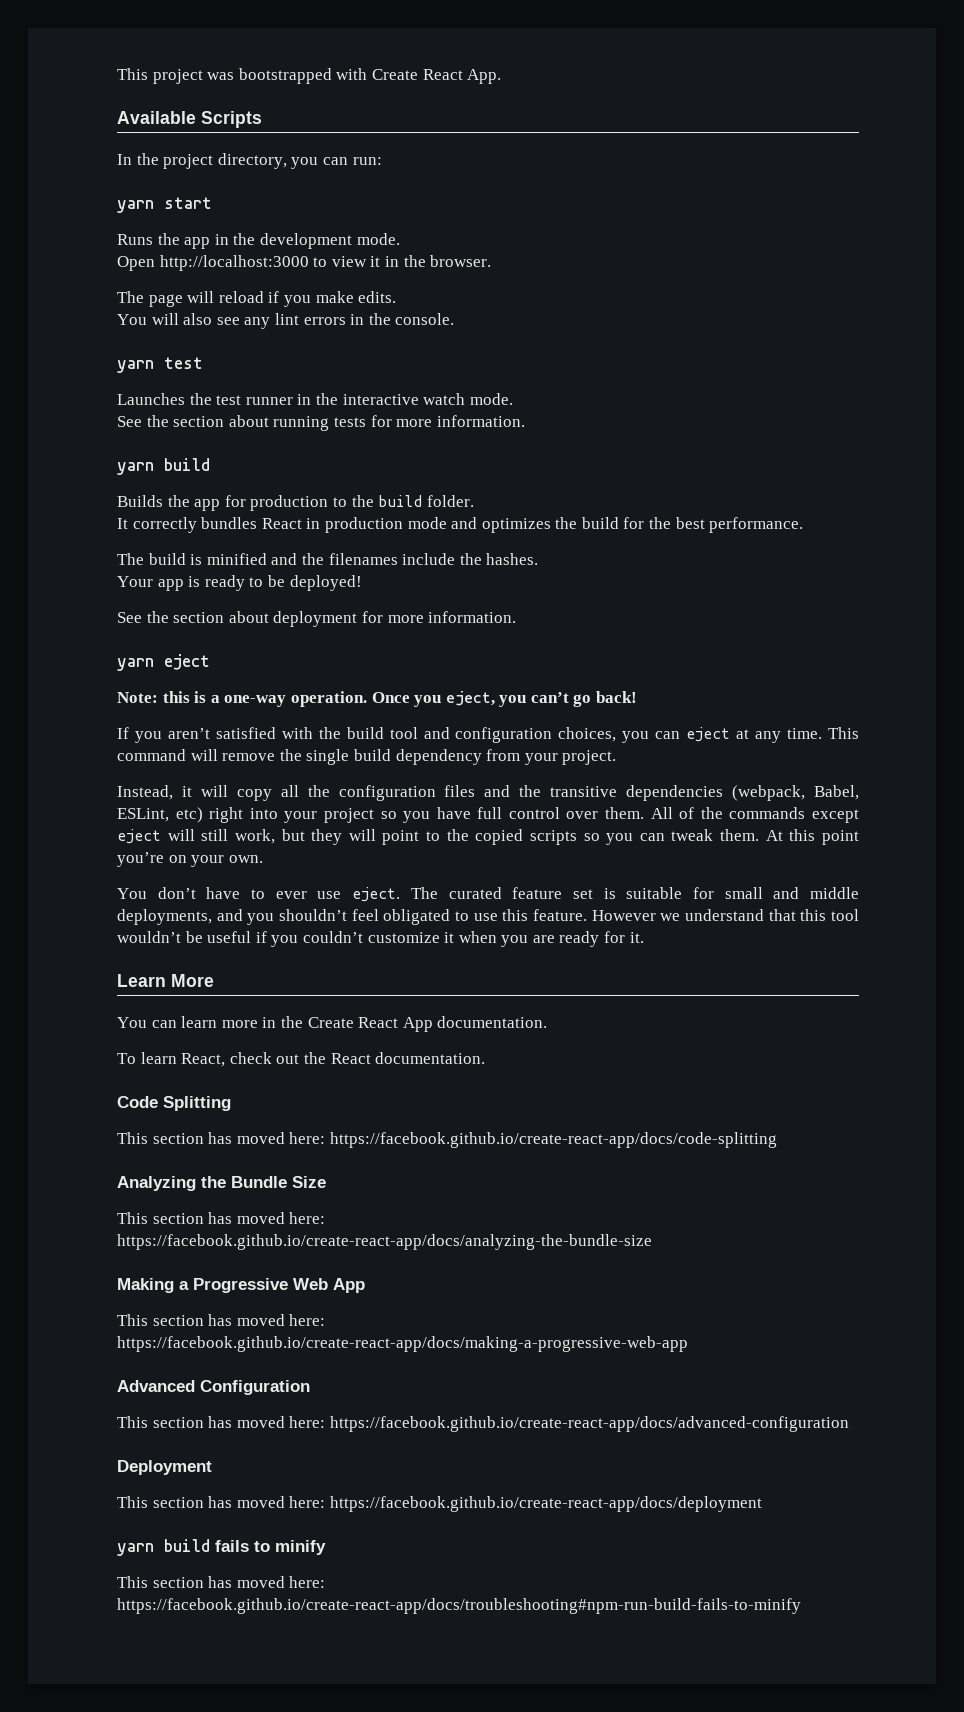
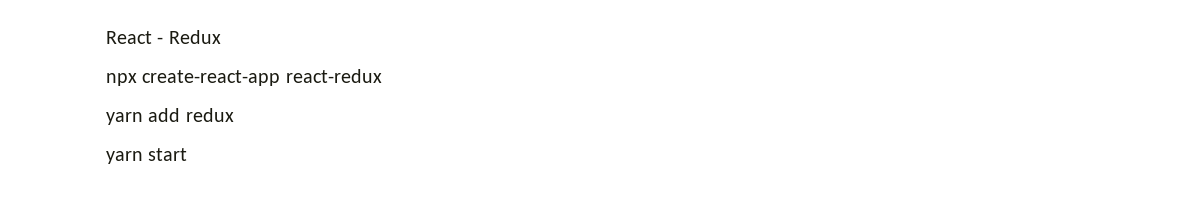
- This project was bootstrapped with Create React App.
- Available Scripts
- In the project directory, you can run:
+ React - Redux
+ npx create-react-app react-redux
+ yarn add redux
  yarn start
- Runs the app in the development mode.
- Open http://localhost:3000 to view it in the browser.
- The page will reload if you make edits.
- You will also see any lint errors in the console.
- yarn test
- Launches the test runner in the interactive watch mode.
- See the section about running tests for more information.
- yarn build
- Builds the app for production to the build folder.
- It correctly bundles React in production mode and optimizes the build for the best performance.
- The build is minified and the filenames include the hashes.
- Your app is ready to be deployed!
- See the section about deployment for more information.
- yarn eject
- Note: this is a one-way operation. Once you eject, you can’t go back!
- If you aren’t satisfied with the build tool and configuration choices, you can eject at any time. This command will remove the single build dependency from your project.
- Instead, it will copy all the configuration files and the transitive dependencies (webpack, Babel, ESLint, etc) right into your project so you have full control over them. All of the commands except eject will still work, but they will point to the copied scripts so you can tweak them. At this point you’re on your own.
- You don’t have to ever use eject. The curated feature set is suitable for small and middle deployments, and you shouldn’t feel obligated to use this feature. However we understand that this tool wouldn’t be useful if you couldn’t customize it when you are ready for it.
- Learn More
- You can learn more in the Create React App documentation.
- To learn React, check out the React documentation.
- Code Splitting
- This section has moved here: https://facebook.github.io/create-react-app/docs/code-splitting
- Analyzing the Bundle Size
- This section has moved here: https://facebook.github.io/create-react-app/docs/analyzing-the-bundle-size
- Making a Progressive Web App
- This section has moved here: https://facebook.github.io/create-react-app/docs/making-a-progressive-web-app
- Advanced Configuration
- This section has moved here: https://facebook.github.io/create-react-app/docs/advanced-configuration
- Deployment
- This section has moved here: https://facebook.github.io/create-react-app/docs/deployment
- yarn build fails to minify
- This section has moved here: https://facebook.github.io/create-react-app/docs/troubleshooting#npm-run-build-fails-to-minify

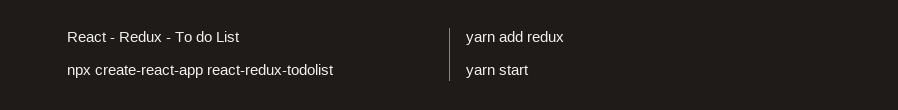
- React - Redux
+ React - Redux - To do List
- npx create-react-app react-redux
+ npx create-react-app react-redux-todolist

